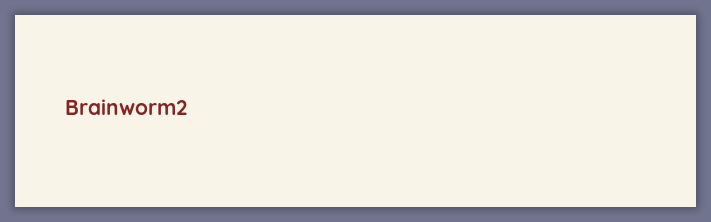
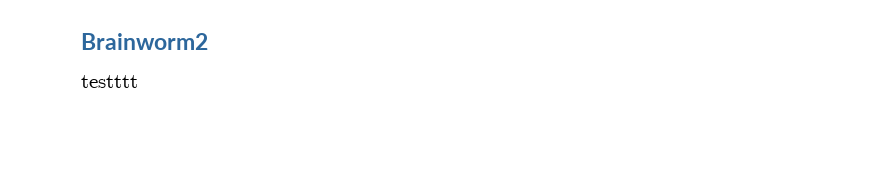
+ testttt

